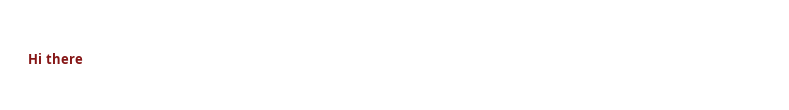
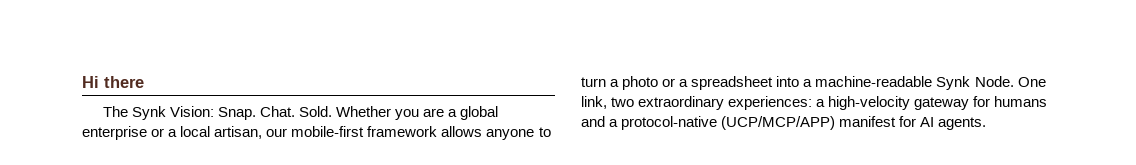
+ The Synk Vision: Snap. Chat. Sold. Whether you are a global enterprise or a local artisan, our mobile-first framework allows anyone to turn a photo or a spreadsheet into a machine-readable Synk Node. One link, two extraordinary experiences: a high-velocity gateway for humans and a protocol-native (UCP/MCP/APP) manifest for AI agents.

